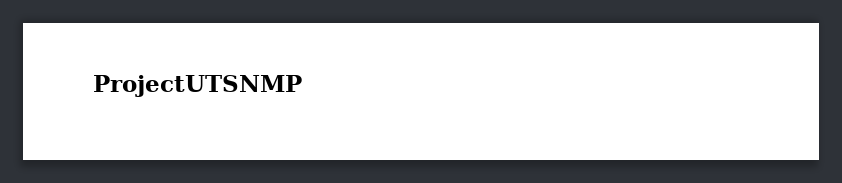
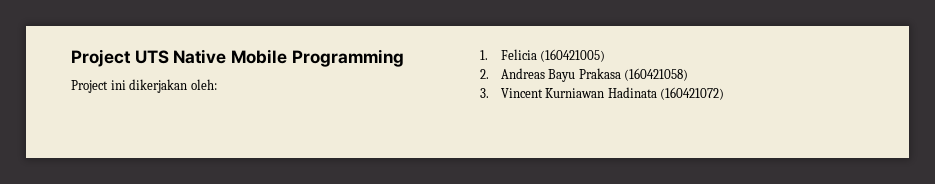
- ProjectUTSNMP
+ Project UTS Native Mobile Programming
+ Project ini dikerjakan oleh:
+ 1. Felicia (160421005)
+ 2. Andreas Bayu Prakasa (160421058)
+ 3. Vincent Kurniawan Hadinata (160421072)

